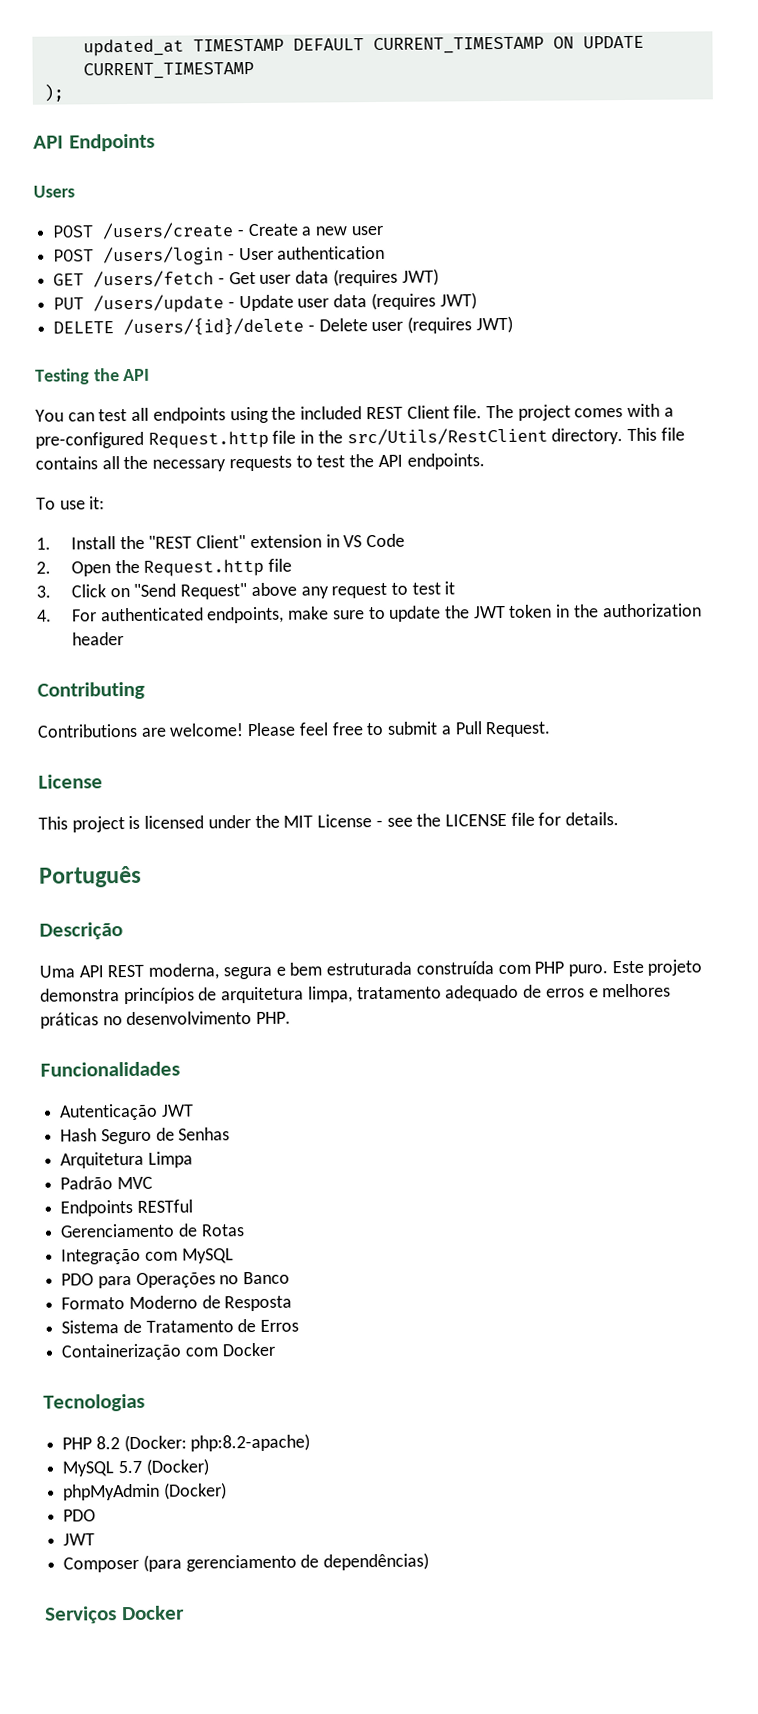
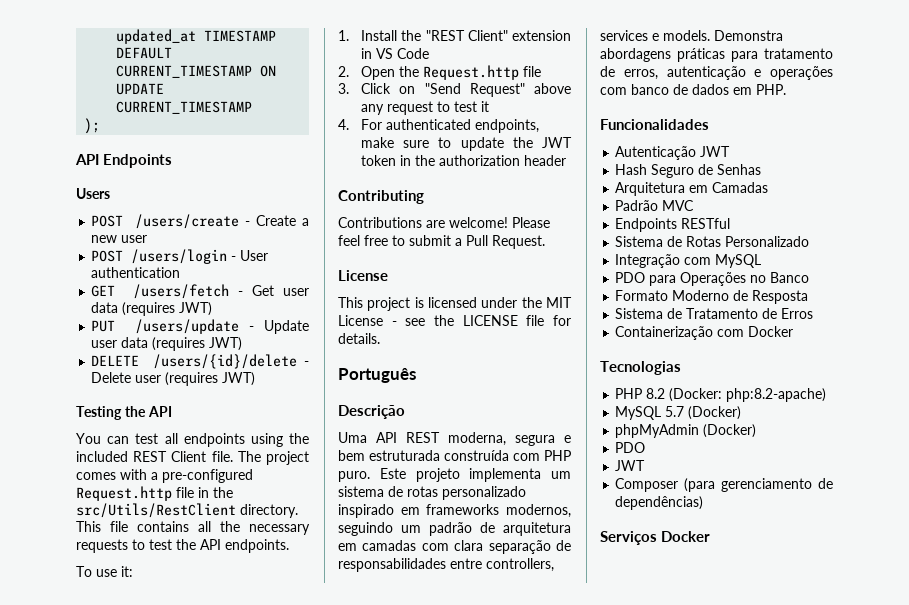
- Este projeto demonstra princípios de arquitetura limpa, tratamento adequado de erros e melhores práticas no desenvolvimento PHP.
+ Este projeto implementa um sistema de rotas personalizado inspirado em frameworks modernos, seguindo um padrão de arquitetura em camadas com clara separação de responsabilidades entre controllers, services e models. Demonstra abordagens práticas para tratamento de erros, autenticação e operações com banco de dados em PHP.
- Arquitetura Limpa
+ Arquitetura em Camadas
- Gerenciamento de Rotas
+ Sistema de Rotas Personalizado

